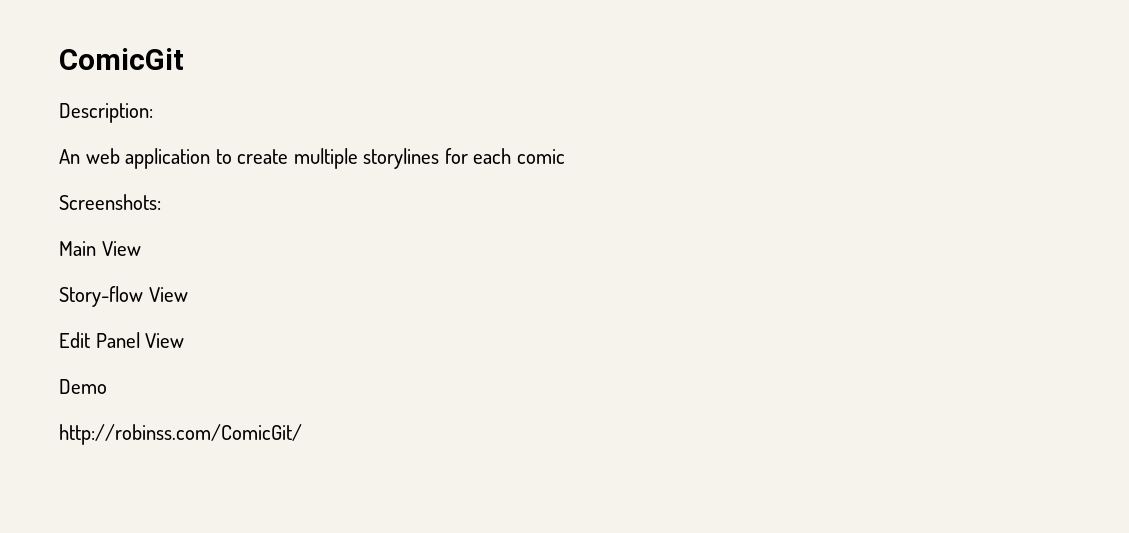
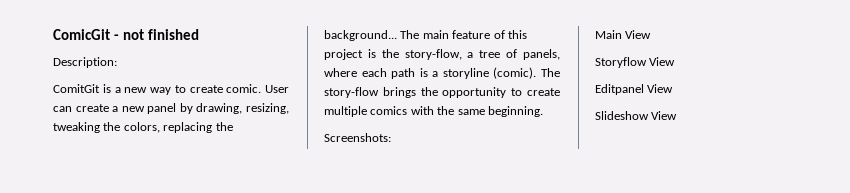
- ComicGit
+ ComicGit - not finished
  Description:
- An web application to create multiple storylines for each comic
+ ComitGit is a new way to create comic. User can create a new panel by drawing, resizing, tweaking the colors, replacing the background... The main feature of this project is the story-flow, a tree of panels, where each path is a storyline (comic). The story-flow brings the opportunity to create multiple comics with the same beginning.
- Story-flow View
- Edit Panel View
- Demo
- http://robinss.com/ComicGit/
+ Storyflow View
+ Editpanel View
+ Slideshow View

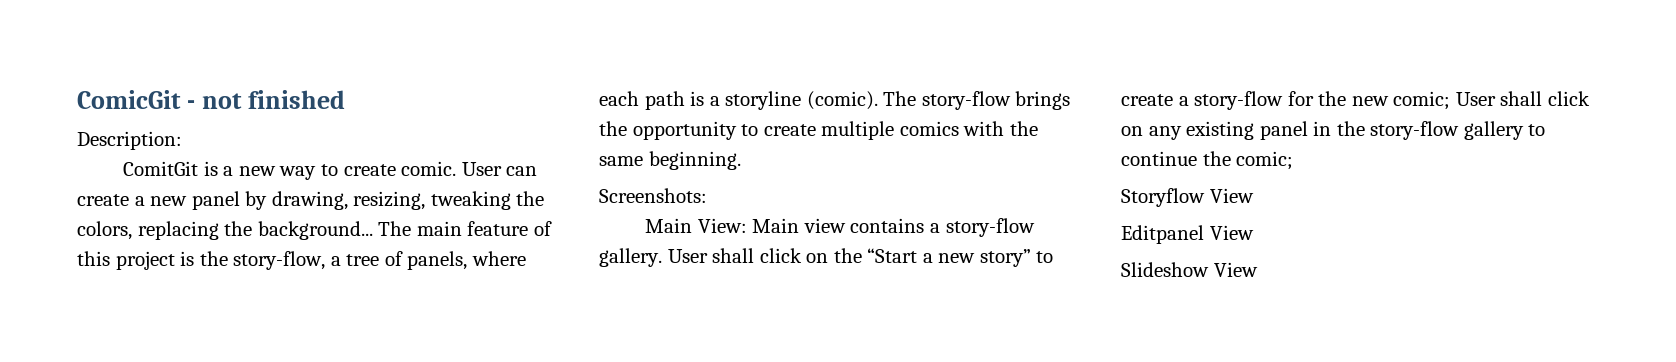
- Main View
+ Main View: Main view contains a story-flow gallery. User shall click on the “Start a new story” to create a story-flow for the new comic; User shall click on any existing panel in the story-flow gallery to continue the comic;

